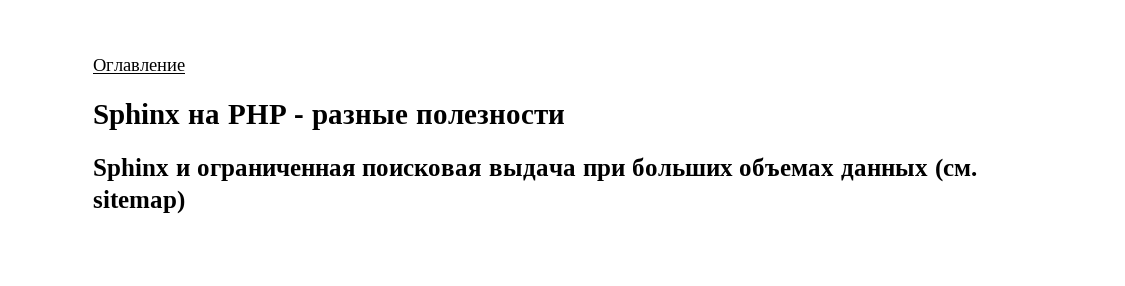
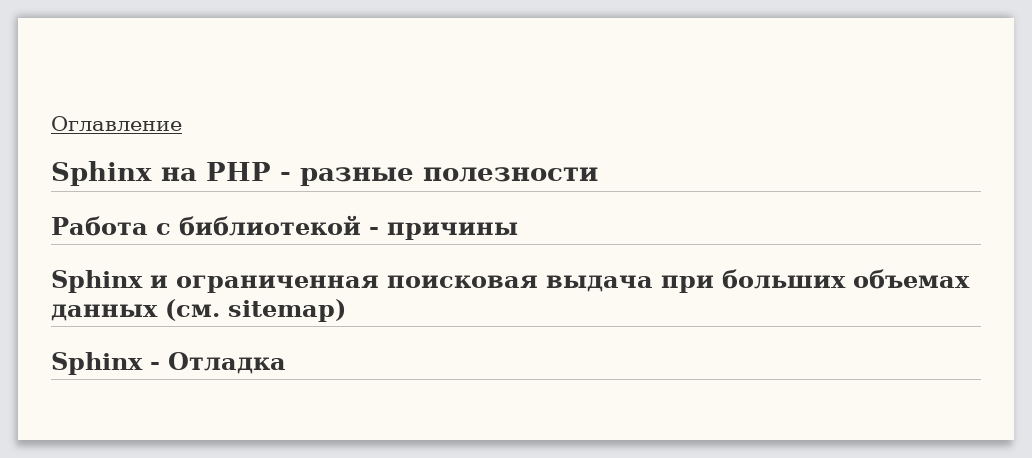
+ Работа с библиотекой - причины
+ Sphinx - Отладка

